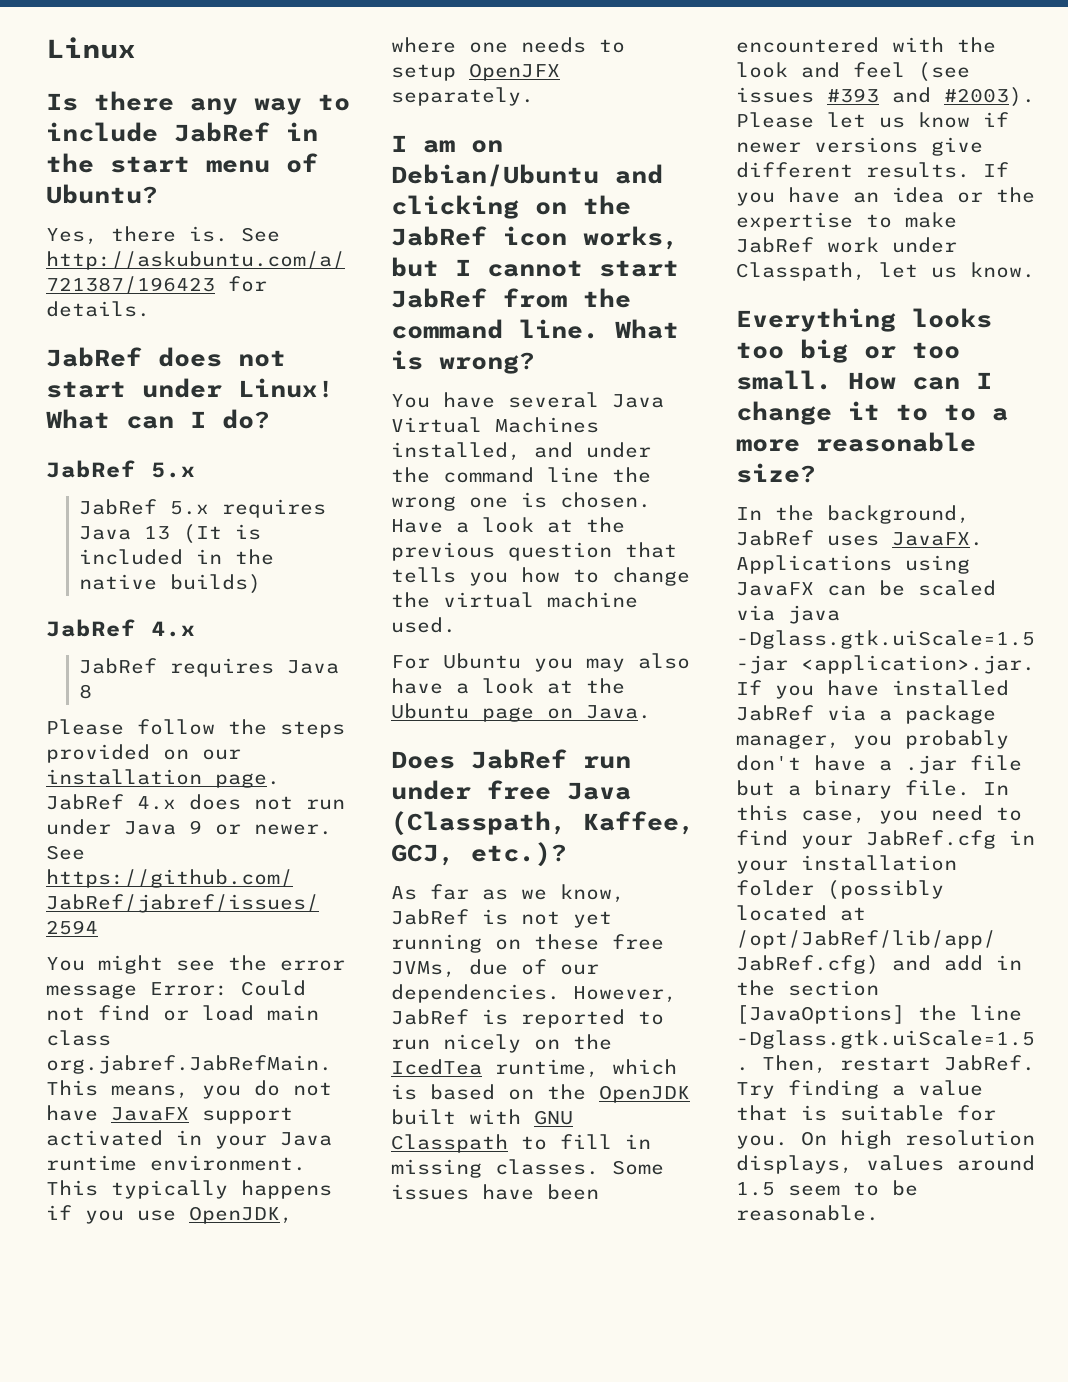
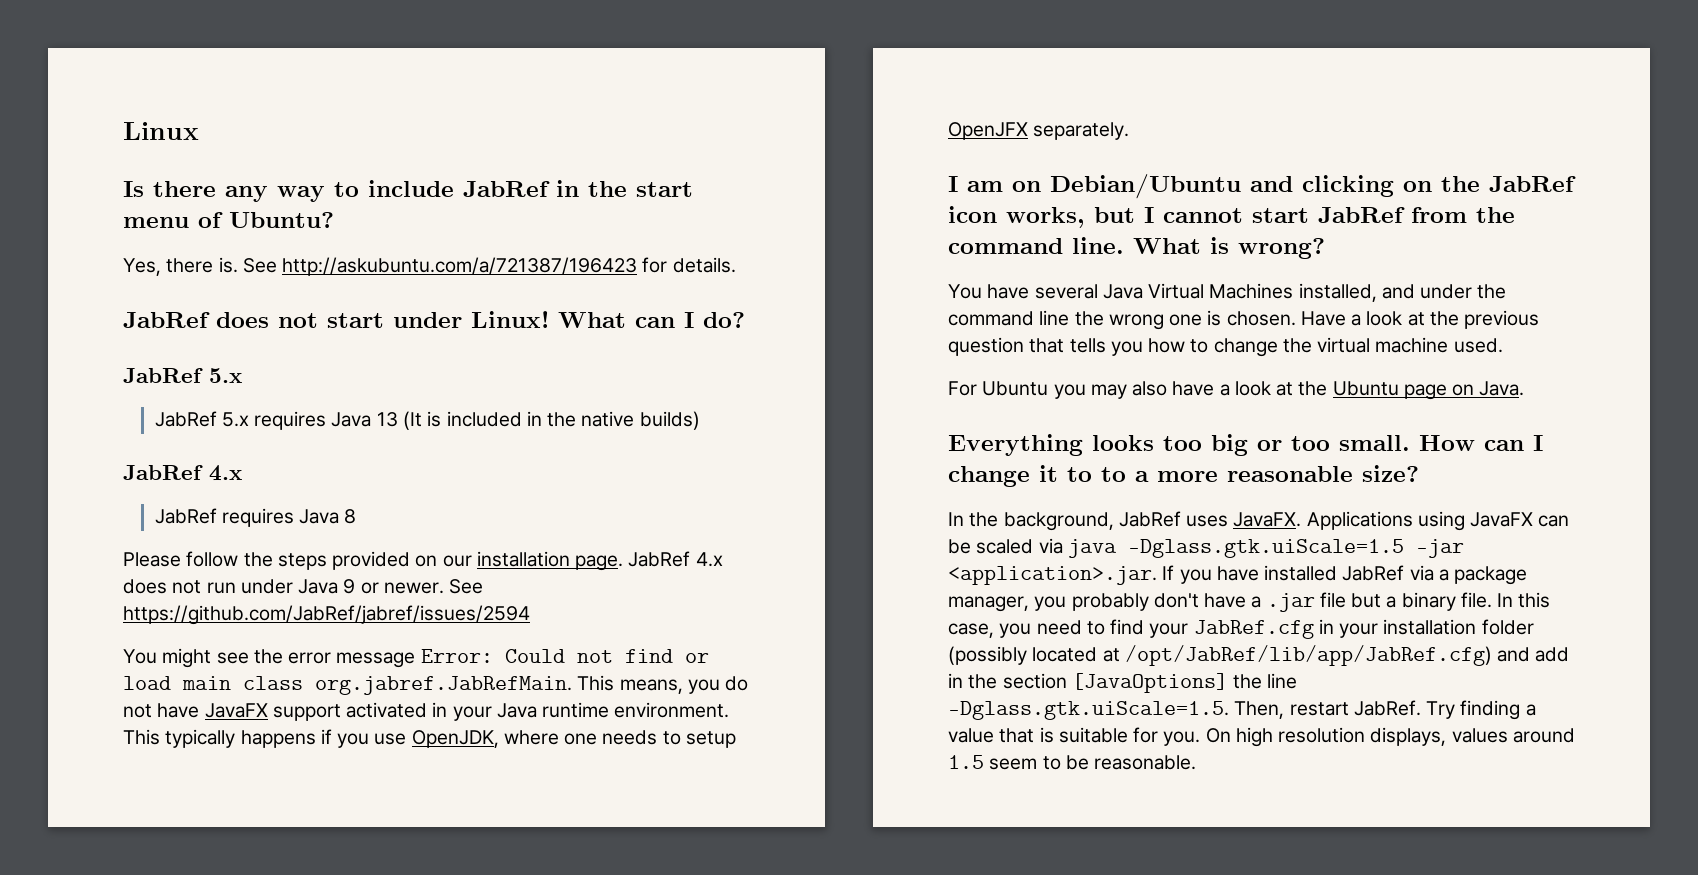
- Does JabRef run under free Java (Classpath, Kaffee, GCJ, etc.)?
- As far as we know, JabRef is not yet running on these free JVMs, due of our dependencies. However, JabRef is reported to run nicely on the IcedTea runtime, which is based on the OpenJDK built with GNU Classpath to fill in missing classes. Some issues have been encountered with the look and feel (see issues #393 and #2003). Please let us know if newer versions give different results. If you have an idea or the expertise to make JabRef work under Classpath, let us know.

